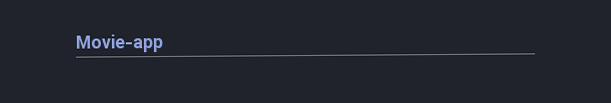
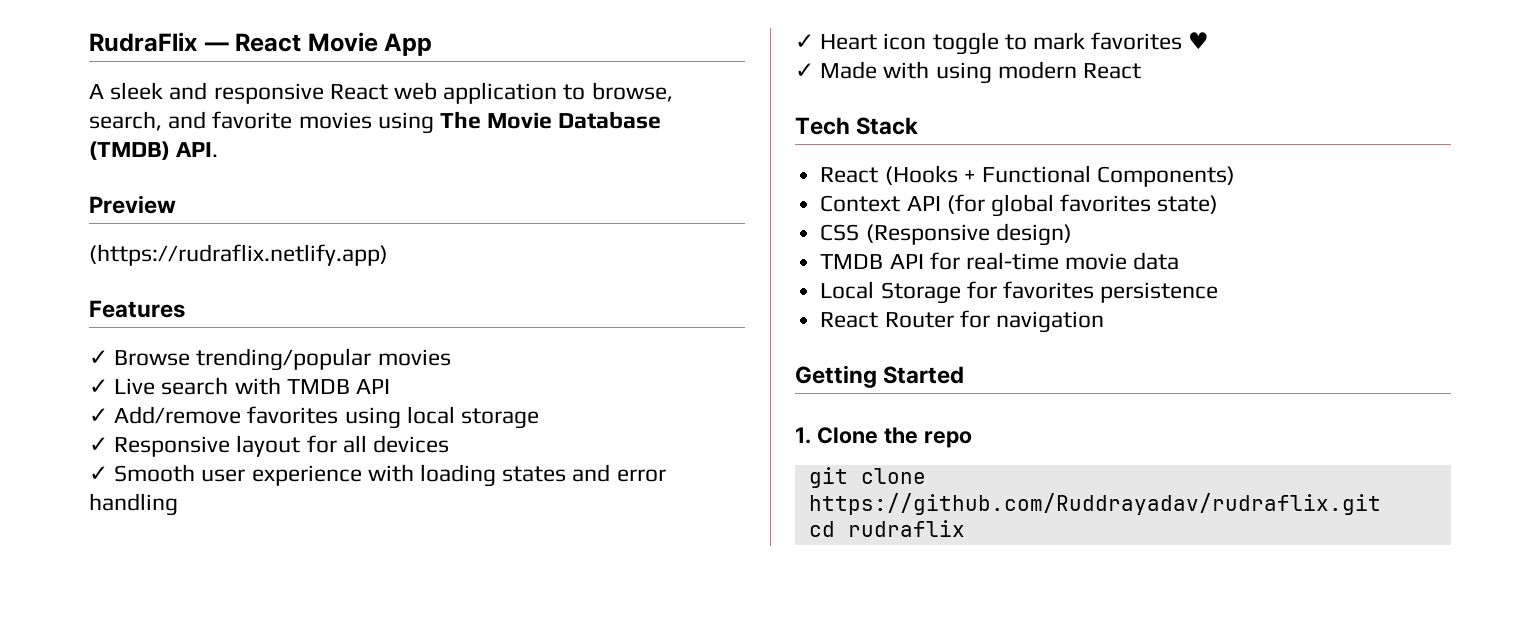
- Movie-app
+ RudraFlix — React Movie App
+ A sleek and responsive React web application to browse, search, and favorite movies using The Movie Database (TMDB) API.
+ Preview
+ (https://rudraflix.netlify.app)
+ Features
+ ✓ Browse trending/popular movies
+ ✓ Live search with TMDB API
+ ✓ Add/remove favorites using local storage
+ ✓ Responsive layout for all devices
+ ✓ Smooth user experience with loading states and error handling
+ ✓ Heart icon toggle to mark favorites ♥
+ ✓ Made with using modern React
+ Tech Stack
+ React (Hooks + Functional Components)
+ Context API (for global favorites state)
+ CSS (Responsive design)
+ TMDB API for real-time movie data
+ Local Storage for favorites persistence
+ React Router for navigation
+ Getting Started
+ 1. Clone the repo
+ git clone https://github.com/Ruddrayadav/rudraflix.git
+ cd rudraflix

